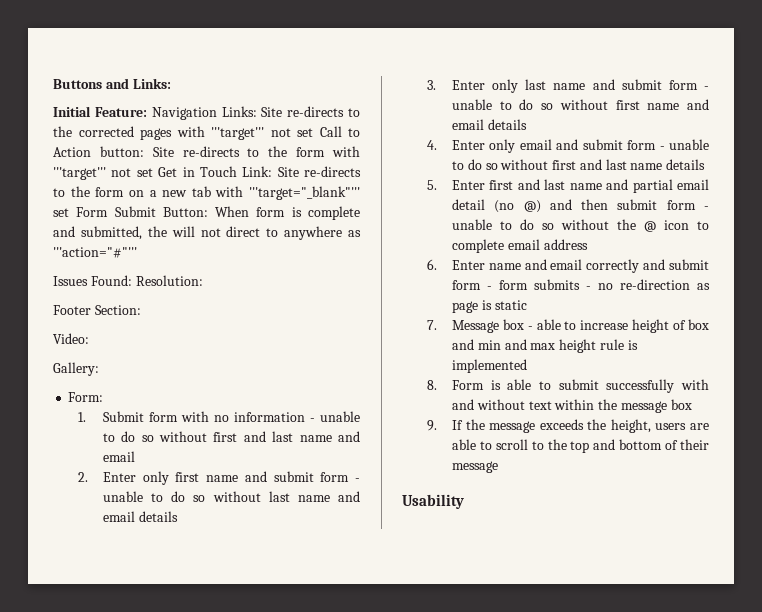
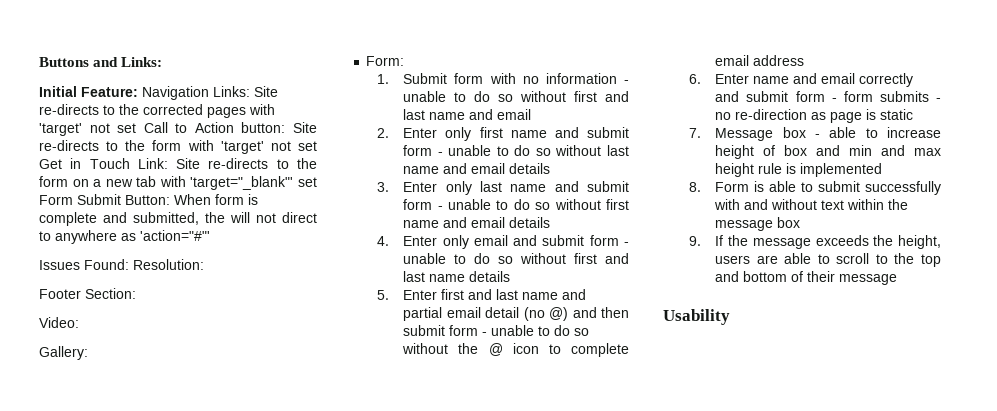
- Initial Feature: Navigation Links: Site re-directs to the corrected pages with '''target''' not set Call to Action button: Site re-directs to the form with '''target''' not set Get in Touch Link: Site re-directs to the form on a new tab with '''target="_blank"''' set Form Submit Button: When form is complete and submitted, the will not direct to anywhere as '''action="#"'''
+ Initial Feature: Navigation Links: Site re-directs to the corrected pages with 'target' not set Call to Action button: Site re-directs to the form with 'target' not set Get in Touch Link: Site re-directs to the form on a new tab with 'target="_blank"' set Form Submit Button: When form is complete and submitted, the will not direct to anywhere as 'action="#"'

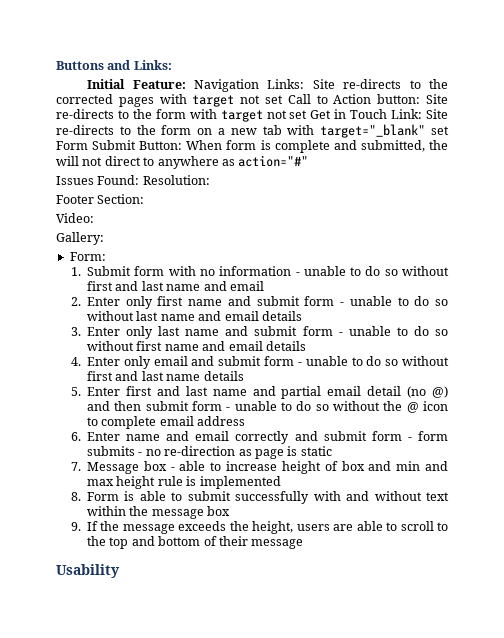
- Initial Feature: Navigation Links: Site re-directs to the corrected pages with 'target' not set Call to Action button: Site re-directs to the form with 'target' not set Get in Touch Link: Site re-directs to the form on a new tab with 'target="_blank"' set Form Submit Button: When form is complete and submitted, the will not direct to anywhere as 'action="#"'
+ Initial Feature: Navigation Links: Site re-directs to the corrected pages with target not set Call to Action button: Site re-directs to the form with target not set Get in Touch Link: Site re-directs to the form on a new tab with target="_blank" set Form Submit Button: When form is complete and submitted, the will not direct to anywhere as action="#"

